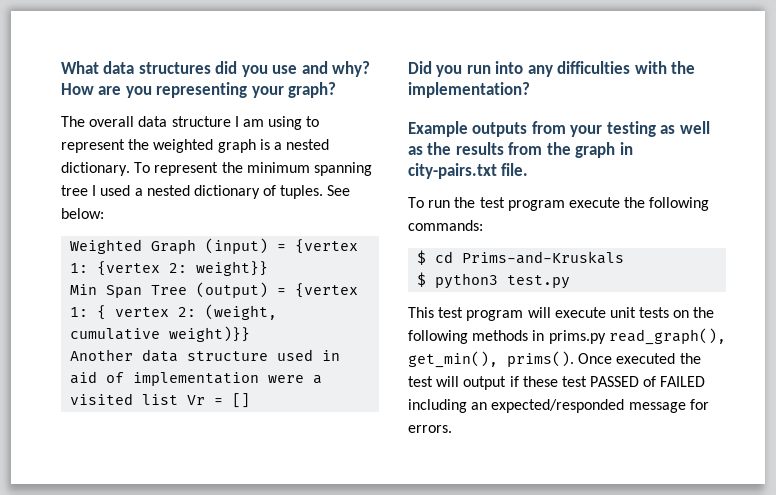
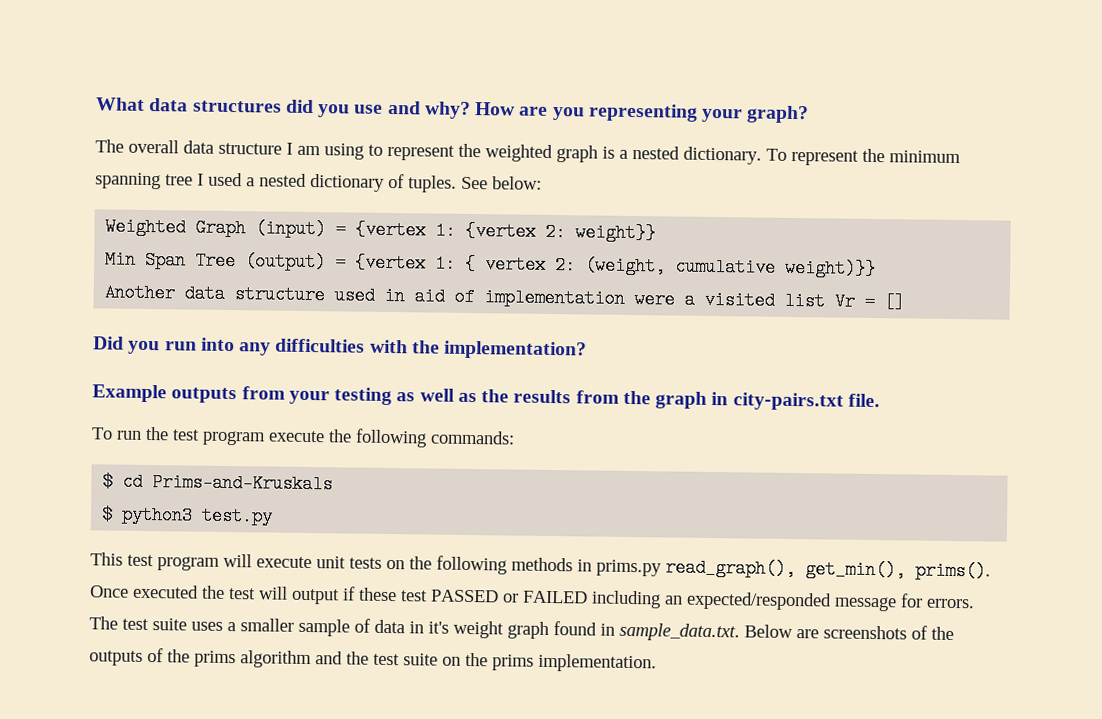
- Once executed the test will output if these test PASSED of FAILED including an expected/responded message for errors.
+ Once executed the test will output if these test PASSED or FAILED including an expected/responded message for errors.
+ The test suite uses a smaller sample of data in it's weight graph found in sample_data.txt. Below are screenshots of the outputs of the prims algorithm and the test suite on the prims implementation.

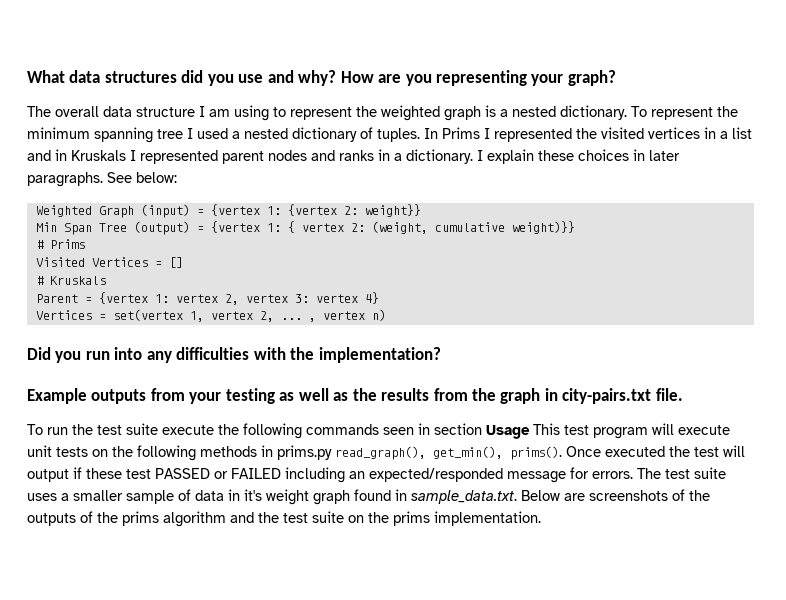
+ In Prims I represented the visited vertices in a list and in Kruskals I represented parent nodes and ranks in a dictionary. I explain these choices in later paragraphs.
- Another data structure used in aid of implementation were a visited list Vr = []
+ # Prims
+ Visited Vertices = []
+ # Kruskals
+ Parent = {vertex 1: vertex 2, vertex 3: vertex 4}
+ Vertices = set(vertex 1, vertex 2, ... , vertex n)
- To run the test program execute the following commands:
- $ cd Prims-and-Kruskals
- $ python3 test.py
- This test program will execute unit tests on the following methods in prims.py read_graph(), get_min(), prims().
+ To run the test suite execute the following commands seen in section Usage This test program will execute unit tests on the following methods in prims.py read_graph(), get_min(), prims().

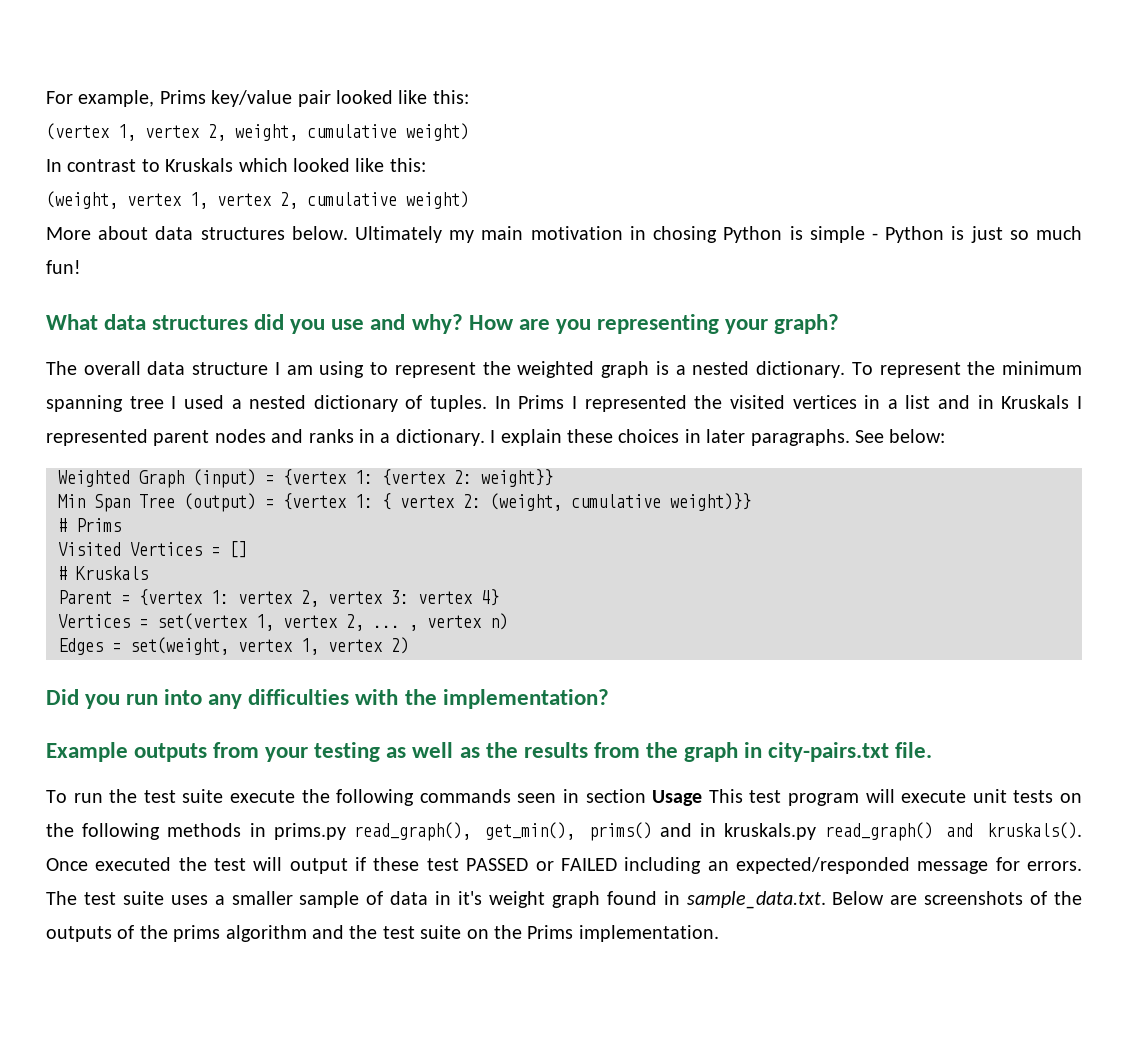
+ For example, Prims key/value pair looked like this:
+ (vertex 1, vertex 2, weight, cumulative weight)
+ In contrast to Kruskals which looked like this:
+ (weight, vertex 1, vertex 2, cumulative weight)
+ More about data structures below. Ultimately my main motivation in chosing Python is simple - Python is just so much fun!
+ Edges = set(weight, vertex 1, vertex 2)
- To run the test suite execute the following commands seen in section Usage This test program will execute unit tests on the following methods in prims.py read_graph(), get_min(), prims().
+ To run the test suite execute the following commands seen in section Usage This test program will execute unit tests on the following methods in prims.py read_graph(), get_min(), prims() and in kruskals.py read_graph() and kruskals().
- The test suite uses a smaller sample of data in it's weight graph found in sample_data.txt. Below are screenshots of the outputs of the prims algorithm and the test suite on the prims implementation.
+ The test suite uses a smaller sample of data in it's weight graph found in sample_data.txt. Below are screenshots of the outputs of the prims algorithm and the test suite on the Prims implementation.

